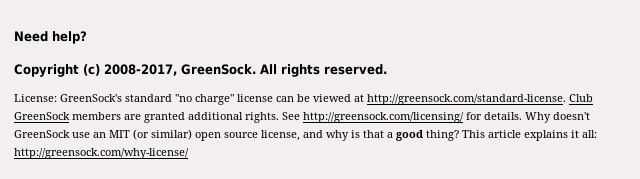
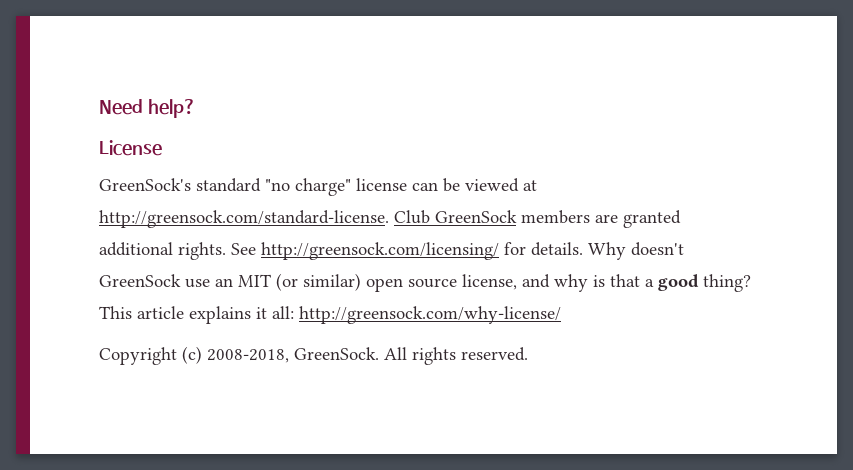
- Copyright (c) 2008-2017, GreenSock. All rights reserved.
- License: GreenSock's standard "no charge" license can be viewed at http://greensock.com/standard-license. Club GreenSock members are granted additional rights.
+ License
+ GreenSock's standard "no charge" license can be viewed at http://greensock.com/standard-license. Club GreenSock members are granted additional rights.
+ Copyright (c) 2008-2018, GreenSock. All rights reserved.

